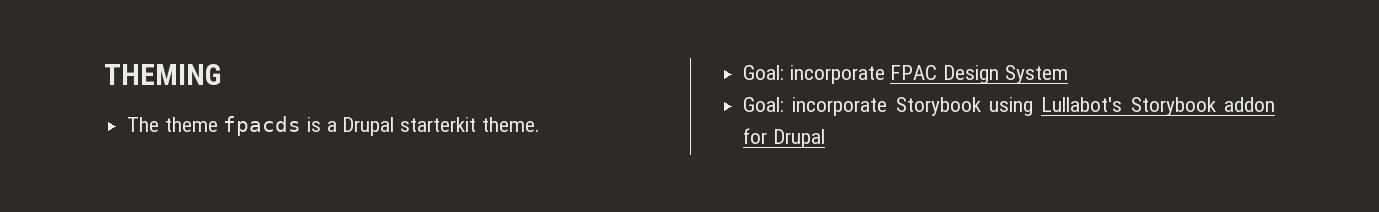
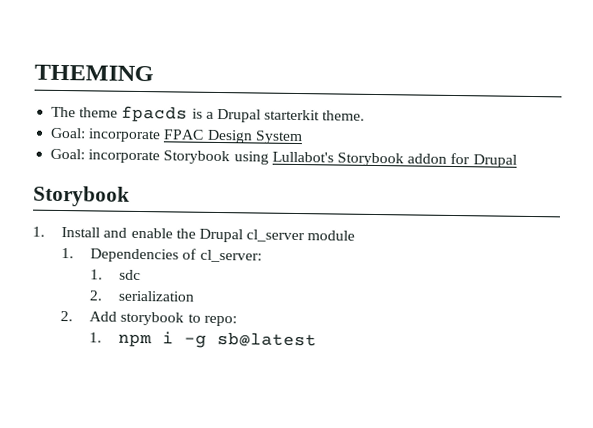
  Goal: incorporate Storybook using Lullabot's Storybook addon for Drupal
+ Storybook
+ 1. Install and enable the Drupal cl_server module
+ 1. Dependencies of cl_server:
+ 1. sdc
+ 2. serialization
+ 2. Add storybook to repo:
+ 1. npm i -g sb@latest

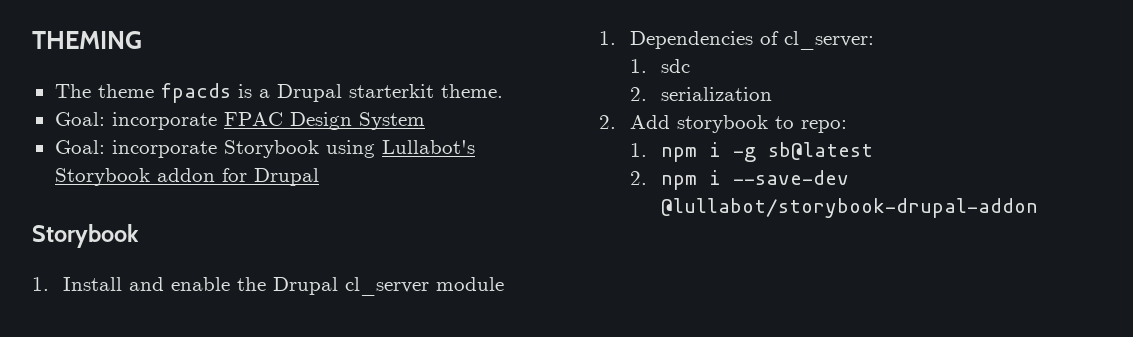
+ 2. npm i --save-dev @lullabot/storybook-drupal-addon

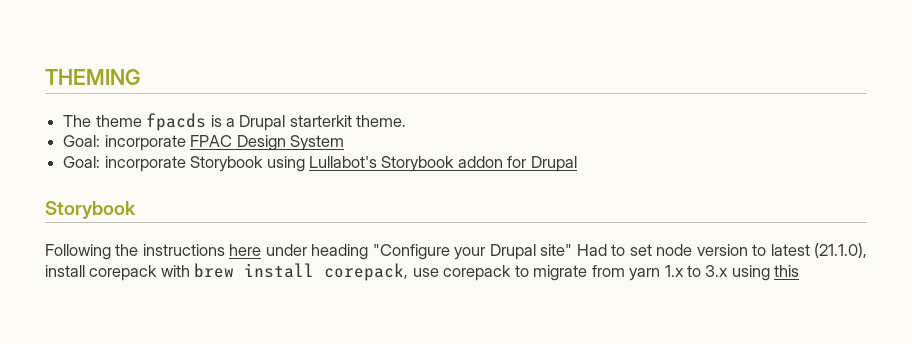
- 1. Install and enable the Drupal cl_server module
- 1. Dependencies of cl_server:
- 1. sdc
- 2. serialization
- 2. Add storybook to repo:
- 1. npm i -g sb@latest
- 2. npm i --save-dev @lullabot/storybook-drupal-addon
+ Following the instructions here under heading "Configure your Drupal site" Had to set node version to latest (21.1.0), install corepack with brew install corepack, use corepack to migrate from yarn 1.x to 3.x using this

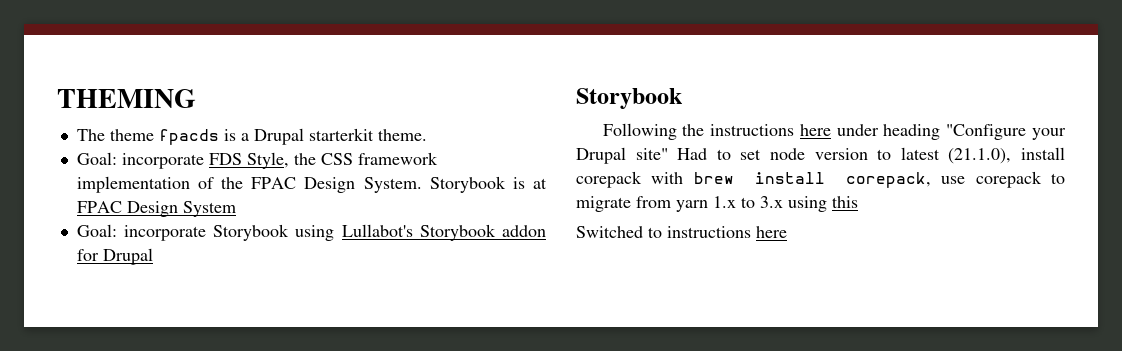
- Goal: incorporate FPAC Design System
+ Goal: incorporate FDS Style, the CSS framework implementation of the FPAC Design System. Storybook is at FPAC Design System
+ Switched to instructions here

